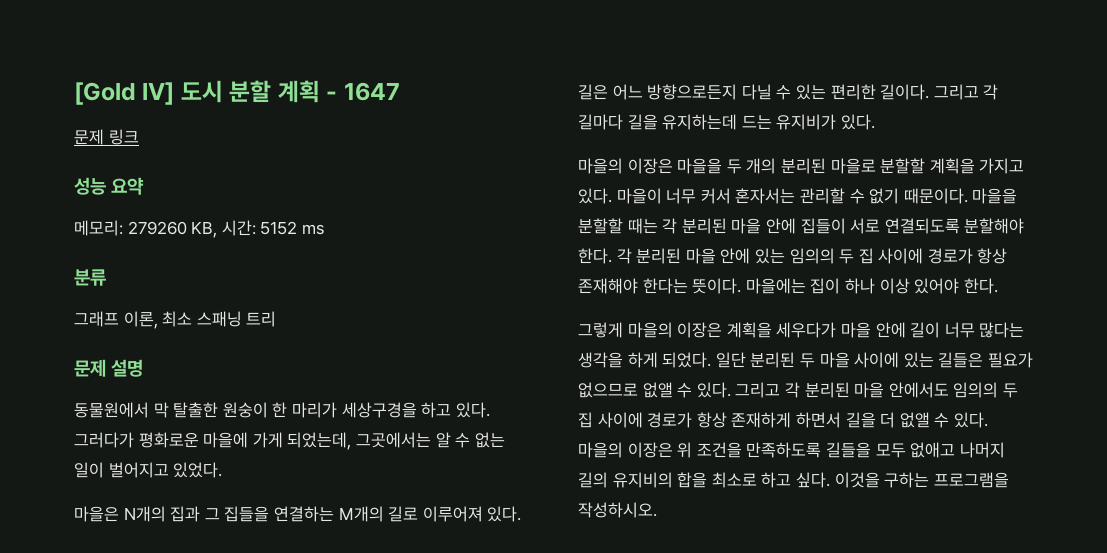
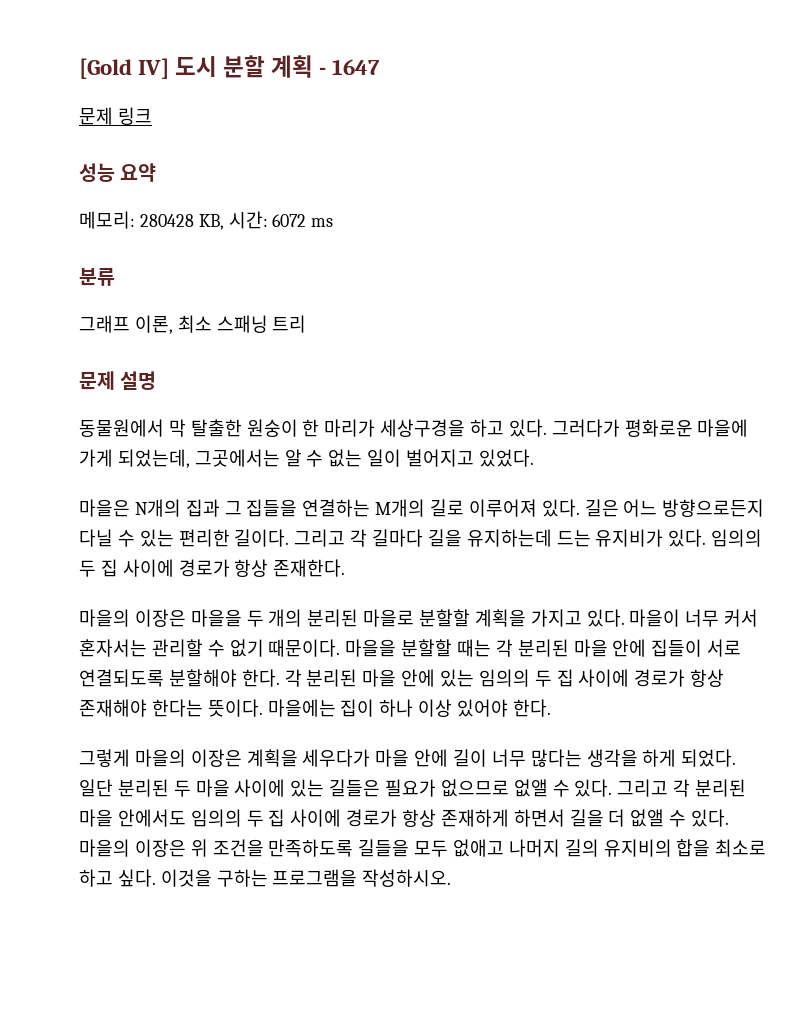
- 메모리: 279260 KB, 시간: 5152 ms
+ 메모리: 280428 KB, 시간: 6072 ms
+ 임의의 두 집 사이에 경로가 항상 존재한다.

